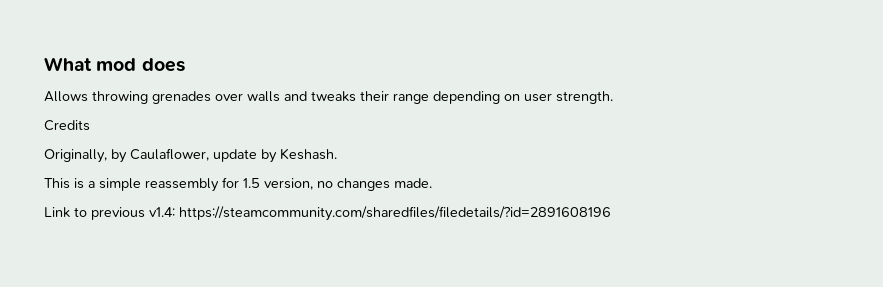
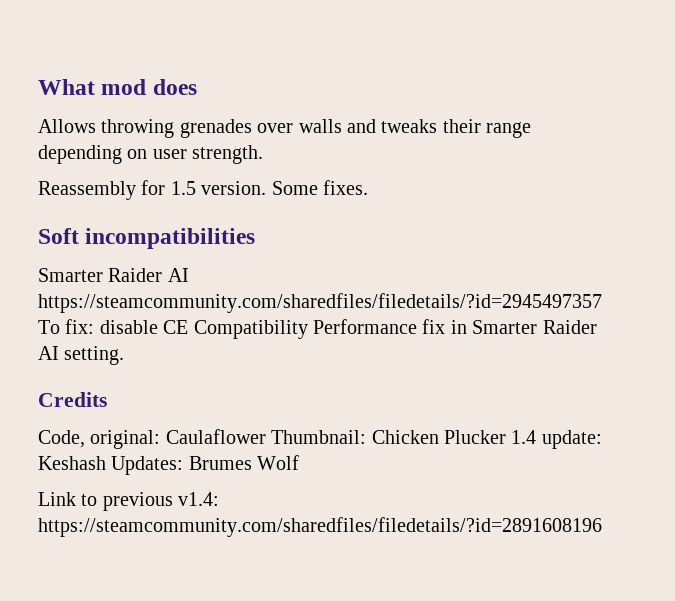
+ Reassembly for 1.5 version. Some fixes.
+ Soft incompatibilities
+ Smarter Raider AI https://steamcommunity.com/sharedfiles/filedetails/?id=2945497357 To fix: disable CE Compatibility Performance fix in Smarter Raider AI setting.
  Credits
- Originally, by Caulaflower, update by Keshash.
- This is a simple reassembly for 1.5 version, no changes made.
+ Code, original: Caulaflower Thumbnail: Chicken Plucker 1.4 update: Keshash Updates: Brumes Wolf

